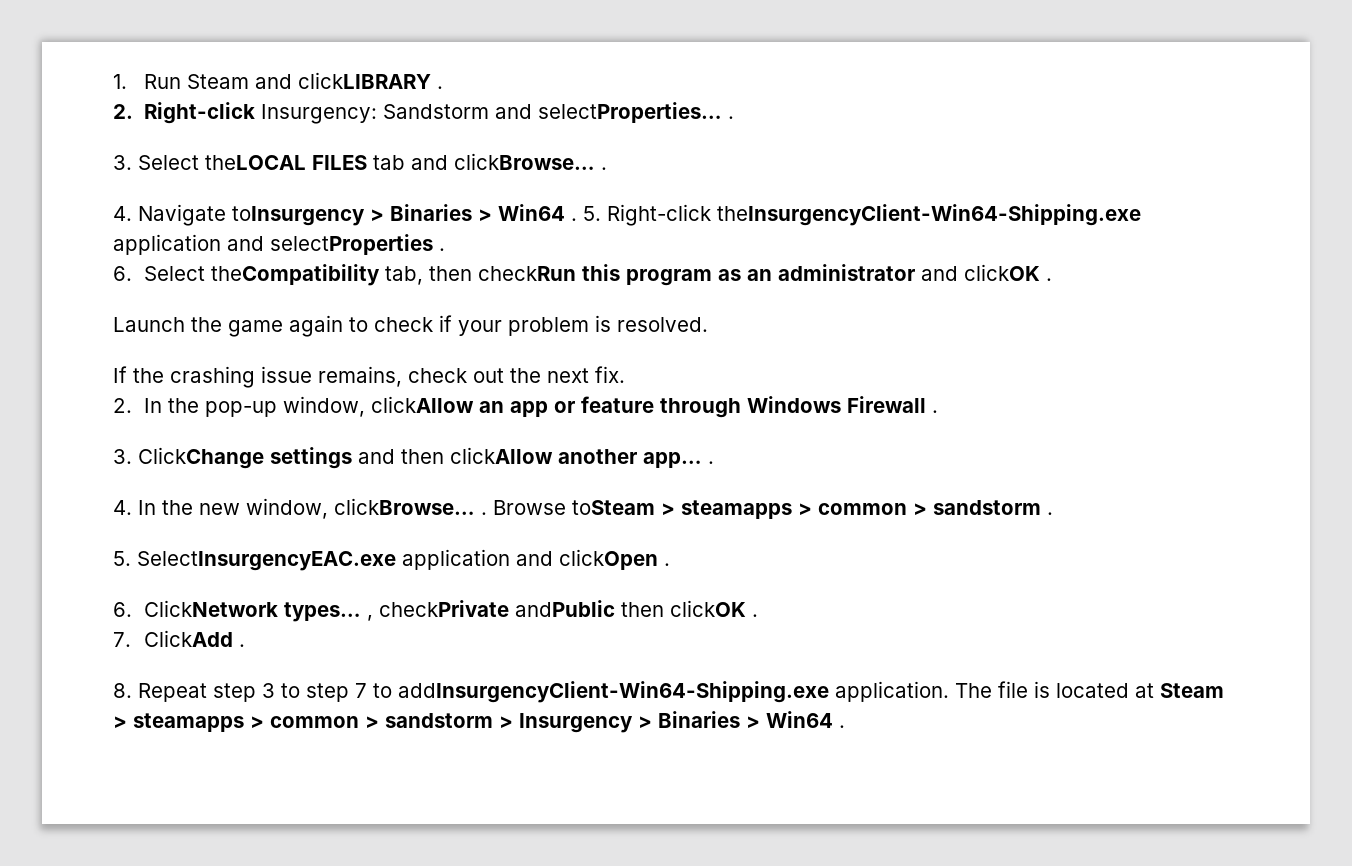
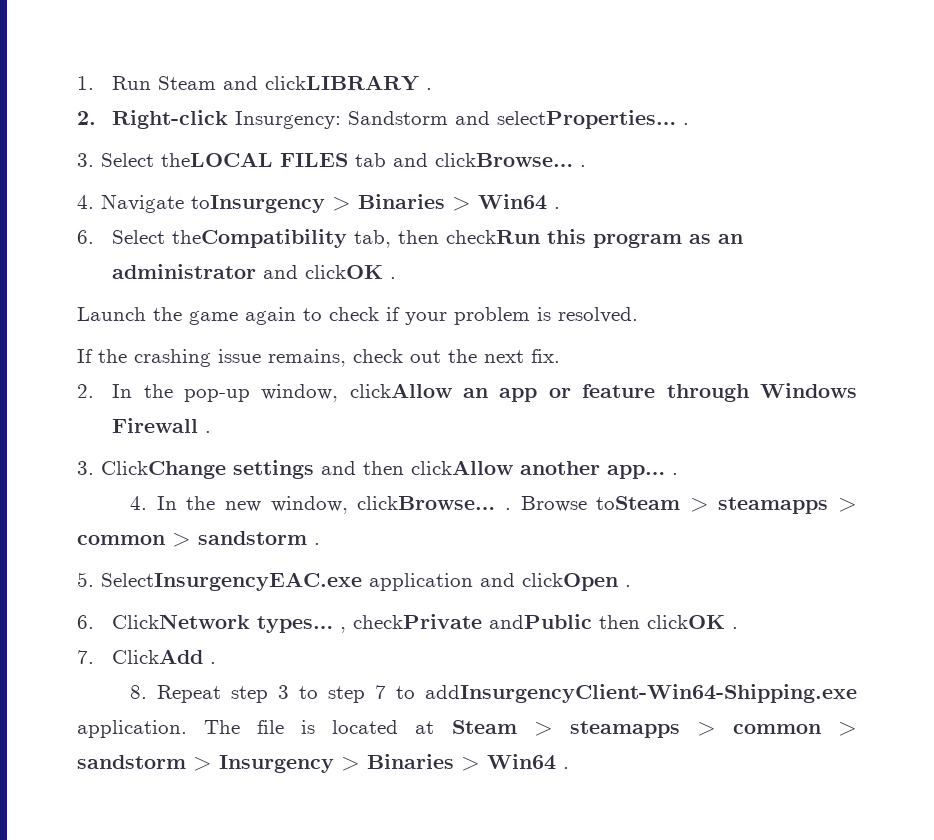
- 5. Right-click theInsurgencyClient-Win64-Shipping.exe application and selectProperties .

